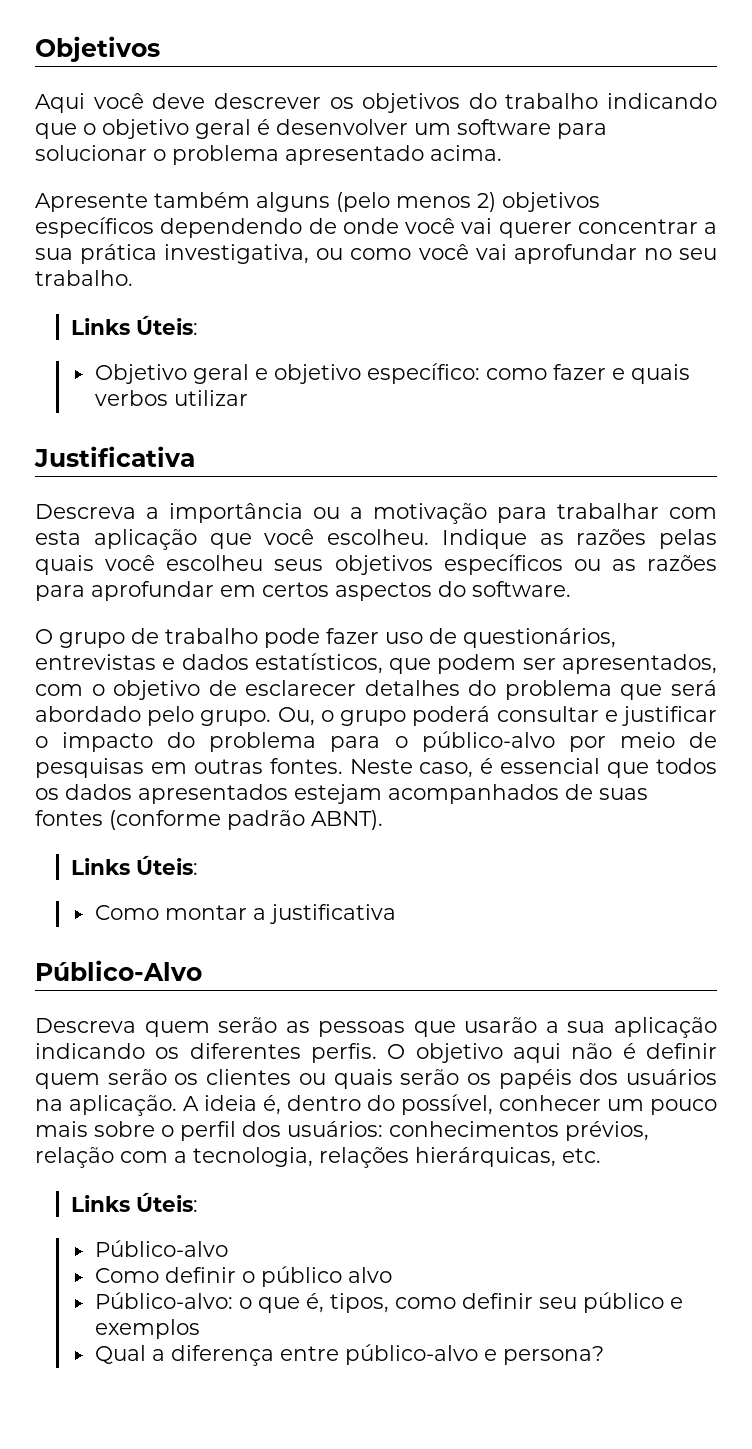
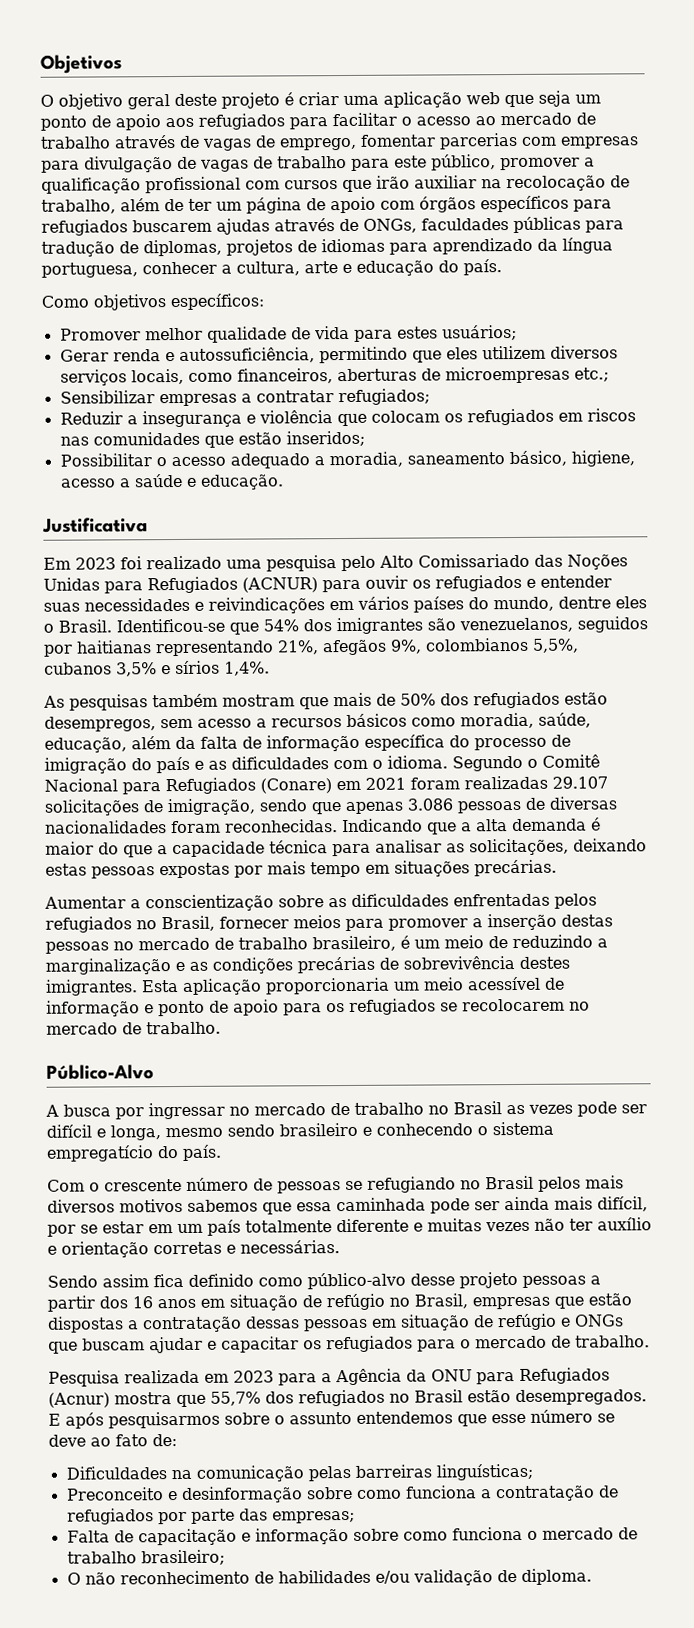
- Aqui você deve descrever os objetivos do trabalho indicando que o objetivo geral é desenvolver um software para solucionar o problema apresentado acima.
- Apresente também alguns (pelo menos 2) objetivos específicos dependendo de onde você vai querer concentrar a sua prática investigativa, ou como você vai aprofundar no seu trabalho.
- Links Úteis:
- Objetivo geral e objetivo específico: como fazer e quais verbos utilizar
+ O objetivo geral deste projeto é criar uma aplicação web que seja um ponto de apoio aos refugiados para facilitar o acesso ao mercado de trabalho através de vagas de emprego, fomentar parcerias com empresas para divulgação de vagas de trabalho para este público, promover a qualificação profissional com cursos que irão auxiliar na recolocação de trabalho, além de ter um página de apoio com órgãos específicos para refugiados buscarem ajudas através de ONGs, faculdades públicas para tradução de diplomas, projetos de idiomas para aprendizado da língua portuguesa, conhecer a cultura, arte e educação do país.
+ Como objetivos específicos:
+ Promover melhor qualidade de vida para estes usuários;
+ Gerar renda e autossuficiência, permitindo que eles utilizem diversos serviços locais, como financeiros, aberturas de microempresas etc.;
+ Sensibilizar empresas a contratar refugiados;
+ Reduzir a insegurança e violência que colocam os refugiados em riscos nas comunidades que estão inseridos;
+ Possibilitar o acesso adequado a moradia, saneamento básico, higiene, acesso a saúde e educação.
  Justificativa
- Descreva a importância ou a motivação para trabalhar com esta aplicação que você escolheu. Indique as razões pelas quais você escolheu seus objetivos específicos ou as razões para aprofundar em certos aspectos do software.
- O grupo de trabalho pode fazer uso de questionários, entrevistas e dados estatísticos, que podem ser apresentados, com o objetivo de esclarecer detalhes do problema que será abordado pelo grupo. Ou, o grupo poderá consultar e justificar o impacto do problema para o público-alvo por meio de pesquisas em outras fontes. Neste caso, é essencial que todos os dados apresentados estejam acompanhados de suas fontes (conforme padrão ABNT).
- Links Úteis:
- Como montar a justificativa
+ Em 2023 foi realizado uma pesquisa pelo Alto Comissariado das Noções Unidas para Refugiados (ACNUR) para ouvir os refugiados e entender suas necessidades e reivindicações em vários países do mundo, dentre eles o Brasil. Identificou-se que 54% dos imigrantes são venezuelanos, seguidos por haitianas representando 21%, afegãos 9%, colombianos 5,5%, cubanos 3,5% e sírios 1,4%.
+ As pesquisas também mostram que mais de 50% dos refugiados estão desempregos, sem acesso a recursos básicos como moradia, saúde, educação, além da falta de informação específica do processo de imigração do país e as dificuldades com o idioma. Segundo o Comitê Nacional para Refugiados (Conare) em 2021 foram realizadas 29.107 solicitações de imigração, sendo que apenas 3.086 pessoas de diversas nacionalidades foram reconhecidas. Indicando que a alta demanda é maior do que a capacidade técnica para analisar as solicitações, deixando estas pessoas expostas por mais tempo em situações precárias.
+ Aumentar a conscientização sobre as dificuldades enfrentadas pelos refugiados no Brasil, fornecer meios para promover a inserção destas pessoas no mercado de trabalho brasileiro, é um meio de reduzindo a marginalização e as condições precárias de sobrevivência destes imigrantes. Esta aplicação proporcionaria um meio acessível de informação e ponto de apoio para os refugiados se recolocarem no mercado de trabalho.
  Público-Alvo
- Descreva quem serão as pessoas que usarão a sua aplicação indicando os diferentes perfis. O objetivo aqui não é definir quem serão os clientes ou quais serão os papéis dos usuários na aplicação. A ideia é, dentro do possível, conhecer um pouco mais sobre o perfil dos usuários: conhecimentos prévios, relação com a tecnologia, relações hierárquicas, etc.
- Links Úteis:
- Público-alvo
- Como definir o público alvo
- Público-alvo: o que é, tipos, como definir seu público e exemplos
- Qual a diferença entre público-alvo e persona?
+ A busca por ingressar no mercado de trabalho no Brasil as vezes pode ser difícil e longa, mesmo sendo brasileiro e conhecendo o sistema empregatício do país.
+ Com o crescente número de pessoas se refugiando no Brasil pelos mais diversos motivos sabemos que essa caminhada pode ser ainda mais difícil, por se estar em um país totalmente diferente e muitas vezes não ter auxílio e orientação corretas e necessárias.
+ Sendo assim fica definido como público-alvo desse projeto pessoas a partir dos 16 anos em situação de refúgio no Brasil, empresas que estão dispostas a contratação dessas pessoas em situação de refúgio e ONGs que buscam ajudar e capacitar os refugiados para o mercado de trabalho.
+ Pesquisa realizada em 2023 para a Agência da ONU para Refugiados (Acnur) mostra que 55,7% dos refugiados no Brasil estão desempregados. E após pesquisarmos sobre o assunto entendemos que esse número se deve ao fato de:
+ Dificuldades na comunicação pelas barreiras linguísticas;
+ Preconceito e desinformação sobre como funciona a contratação de refugiados por parte das empresas;
+ Falta de capacitação e informação sobre como funciona o mercado de trabalho brasileiro;
+ O não reconhecimento de habilidades e/ou validação de diploma.

